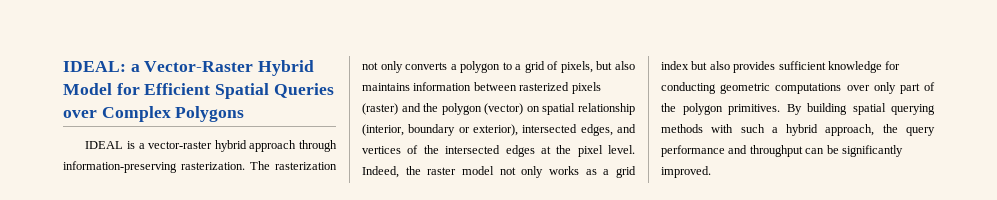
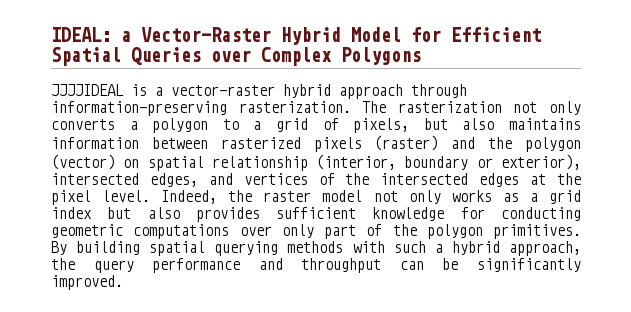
- IDEAL is a vector-raster hybrid approach through information-preserving rasterization.
+ JJJJIDEAL is a vector-raster hybrid approach through information-preserving rasterization.

